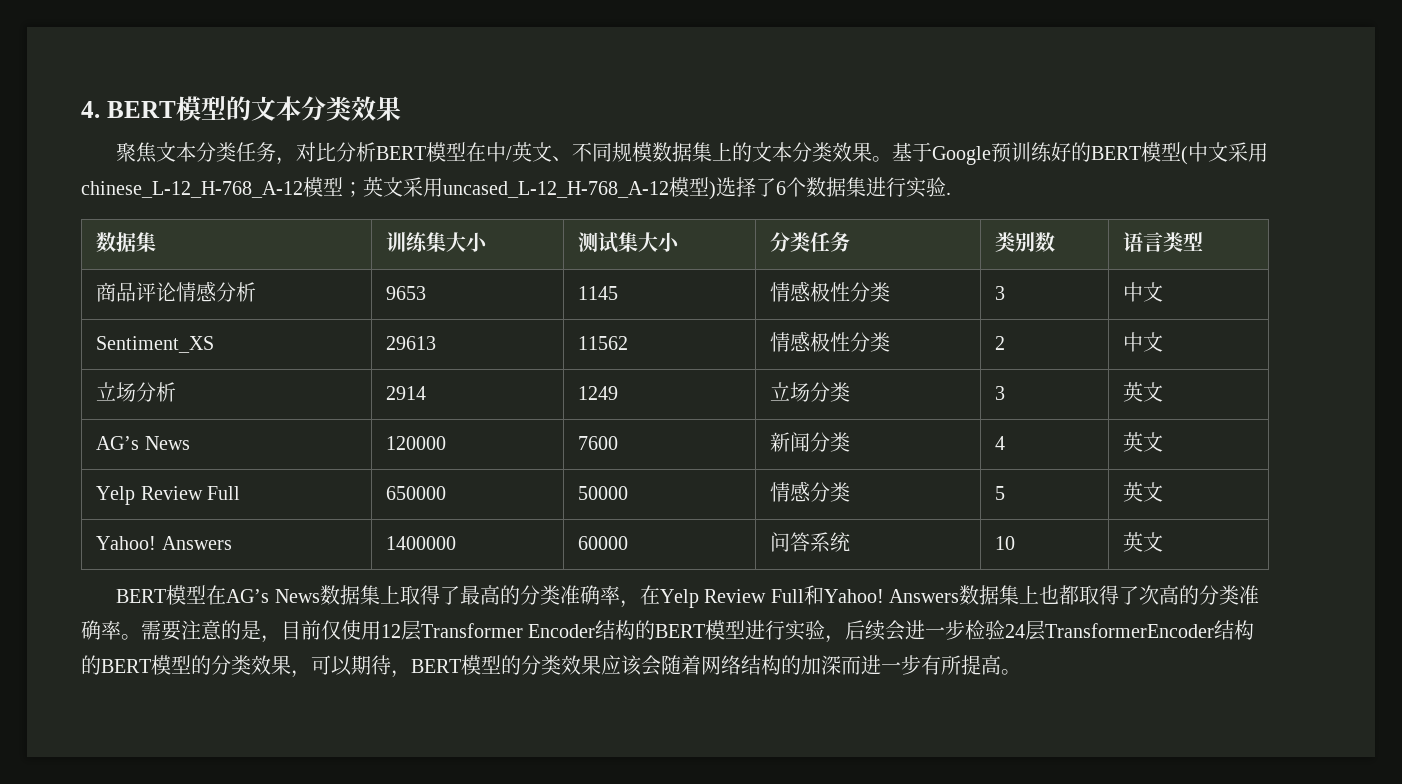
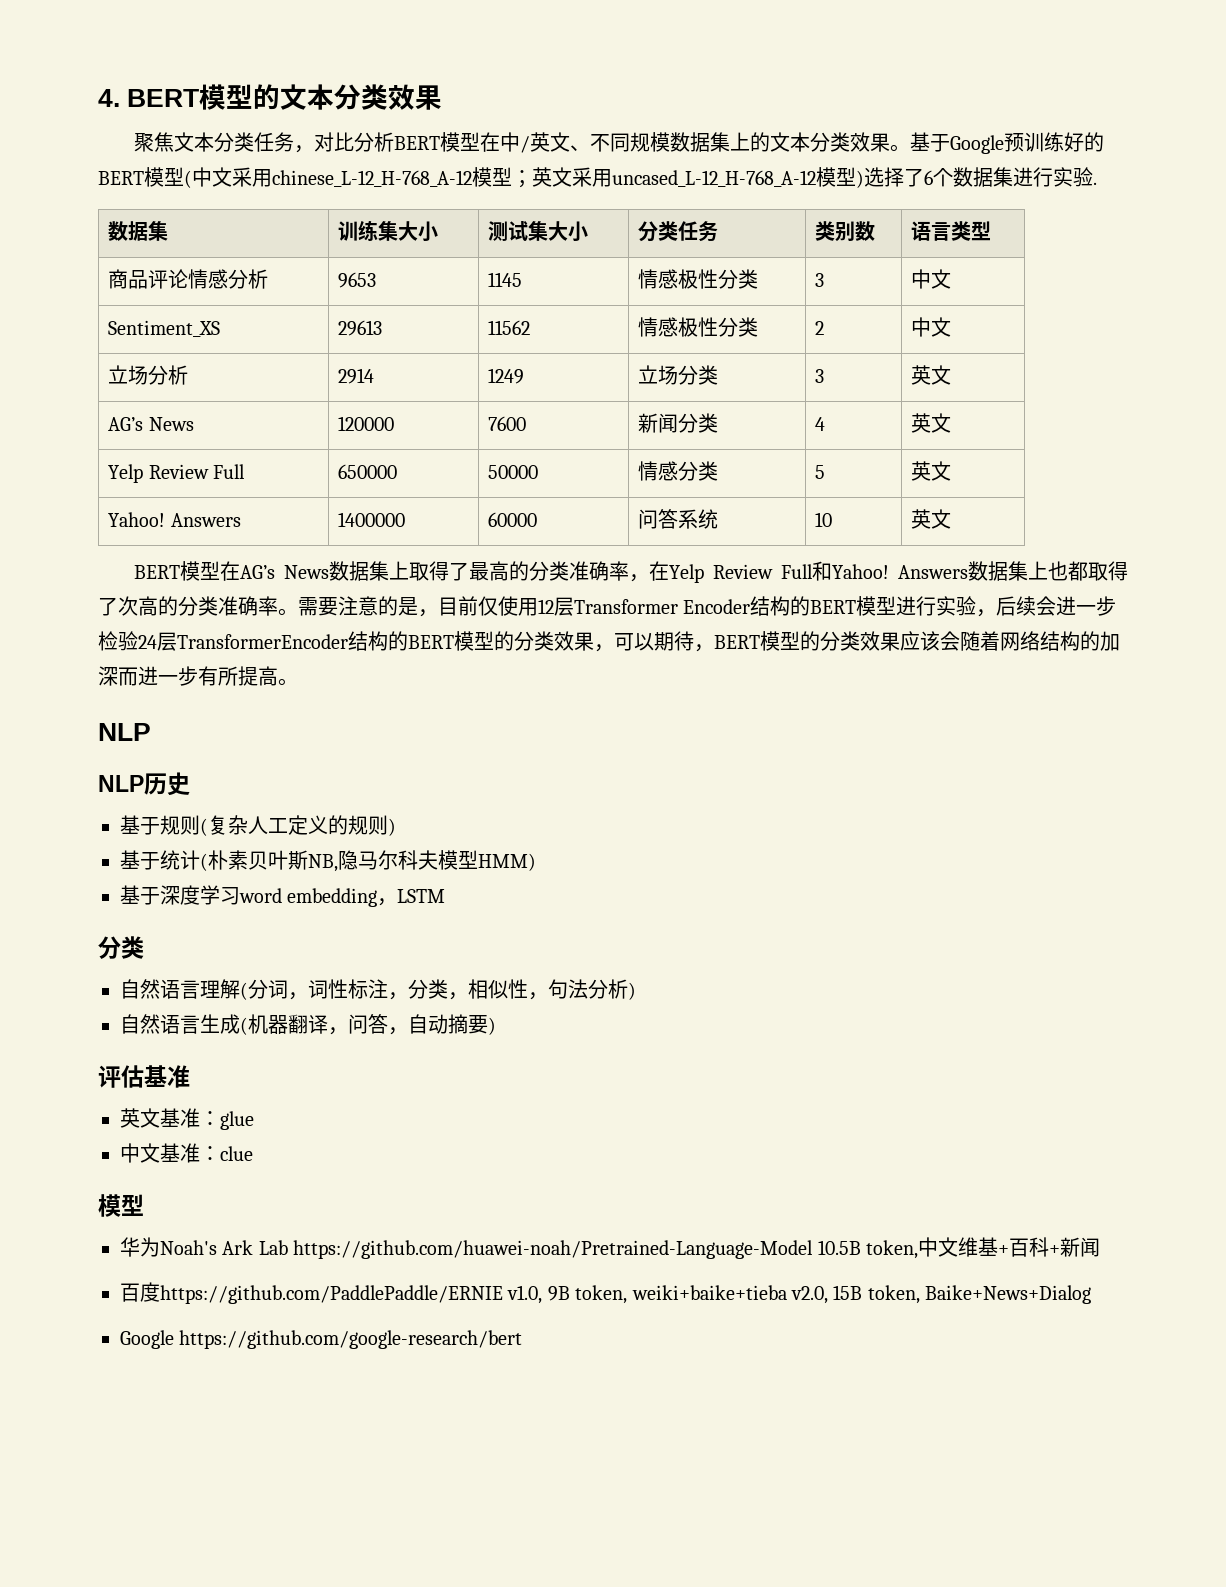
  需要注意的是，目前仅使用12层Transformer Encoder结构的BERT模型进行实验，后续会进一步检验24层TransformerEncoder结构的BERT模型的分类效果，可以期待，BERT模型的分类效果应该会随着网络结构的加深而进一步有所提高。
+ NLP
+ NLP历史
+ 基于规则(复杂人工定义的规则)
+ 基于统计(朴素贝叶斯NB,隐马尔科夫模型HMM)
+ 基于深度学习word embedding，LSTM
+ 分类
+ 自然语言理解(分词，词性标注，分类，相似性，句法分析)
+ 自然语言生成(机器翻译，问答，自动摘要)
+ 评估基准
+ 英文基准：glue
+ 中文基准：clue
+ 模型
+ 华为Noah's Ark Lab https://github.com/huawei-noah/Pretrained-Language-Model 10.5B token,中文维基+百科+新闻
+ 百度https://github.com/PaddlePaddle/ERNIE v1.0, 9B token, weiki+baike+tieba v2.0, 15B token, Baike+News+Dialog
+ Google https://github.com/google-research/bert

